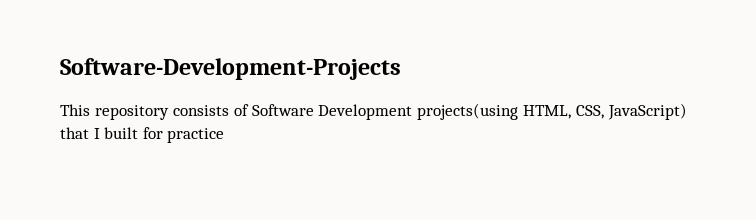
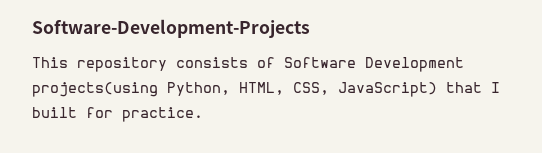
- This repository consists of Software Development projects(using HTML, CSS, JavaScript) that I built for practice
+ This repository consists of Software Development projects(using Python, HTML, CSS, JavaScript) that I built for practice.

